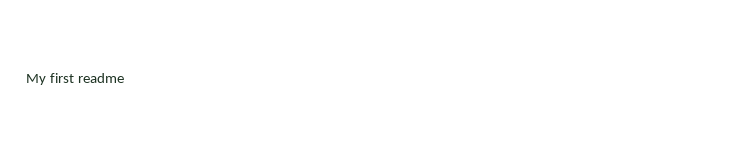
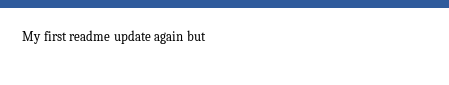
- My first readme
+ My first readme update again but

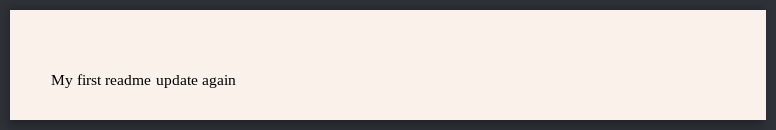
- My first readme update again but
+ My first readme update again

